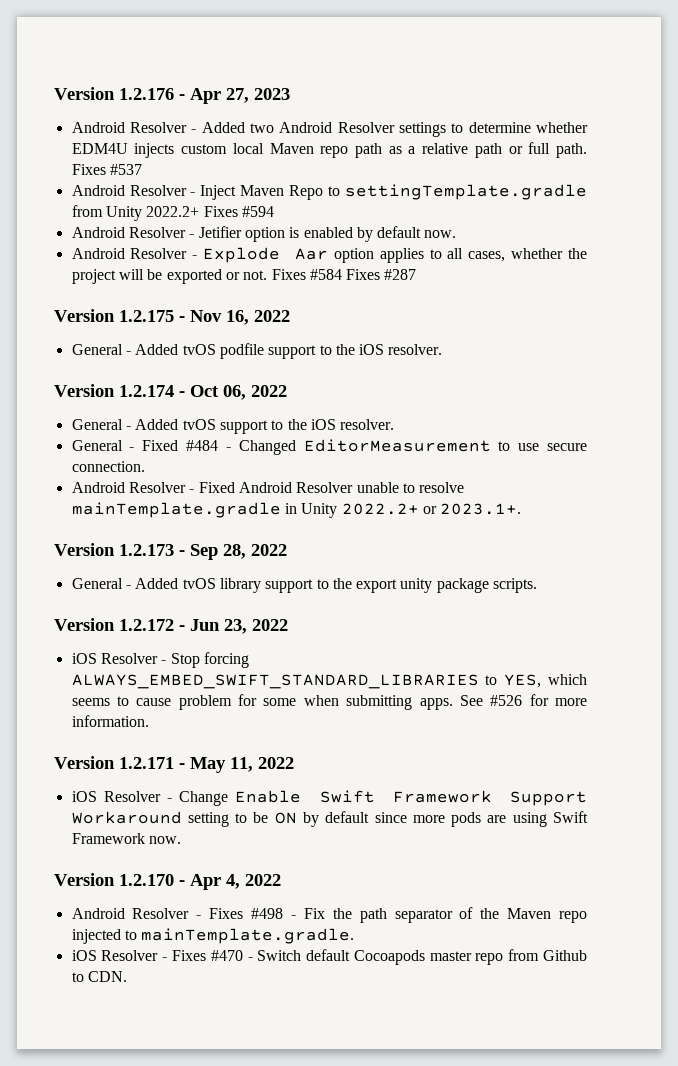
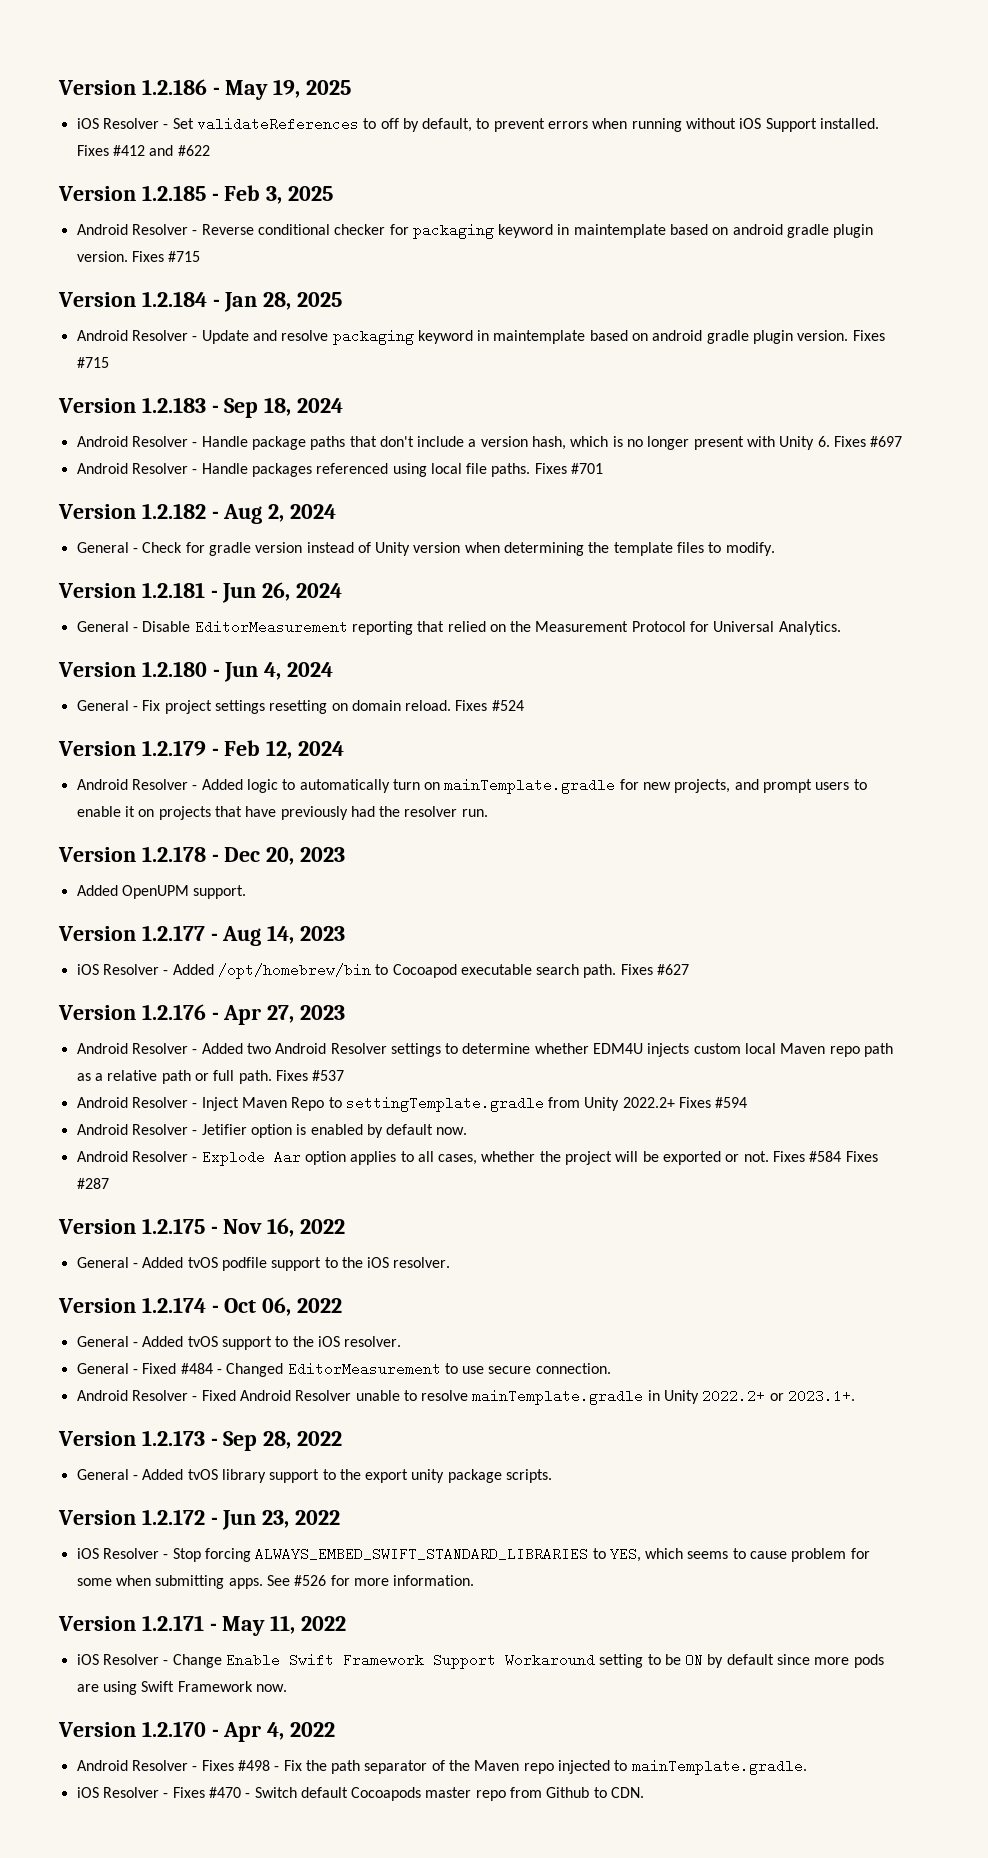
+ Version 1.2.186 - May 19, 2025
+ iOS Resolver - Set validateReferences to off by default, to prevent errors when running without iOS Support installed. Fixes #412 and #622
+ Version 1.2.185 - Feb 3, 2025
+ Android Resolver - Reverse conditional checker for packaging keyword in maintemplate based on android gradle plugin version. Fixes #715
+ Version 1.2.184 - Jan 28, 2025
+ Android Resolver - Update and resolve packaging keyword in maintemplate based on android gradle plugin version. Fixes #715
+ Version 1.2.183 - Sep 18, 2024
+ Android Resolver - Handle package paths that don't include a version hash, which is no longer present with Unity 6. Fixes #697
+ Android Resolver - Handle packages referenced using local file paths. Fixes #701
+ Version 1.2.182 - Aug 2, 2024
+ General - Check for gradle version instead of Unity version when determining the template files to modify.
+ Version 1.2.181 - Jun 26, 2024
+ General - Disable EditorMeasurement reporting that relied on the Measurement Protocol for Universal Analytics.
+ Version 1.2.180 - Jun 4, 2024
+ General - Fix project settings resetting on domain reload. Fixes #524
+ Version 1.2.179 - Feb 12, 2024
+ Android Resolver - Added logic to automatically turn on mainTemplate.gradle for new projects, and prompt users to enable it on projects that have previously had the resolver run.
+ Version 1.2.178 - Dec 20, 2023
+ Added OpenUPM support.
+ Version 1.2.177 - Aug 14, 2023
+ iOS Resolver - Added /opt/homebrew/bin to Cocoapod executable search path. Fixes #627

